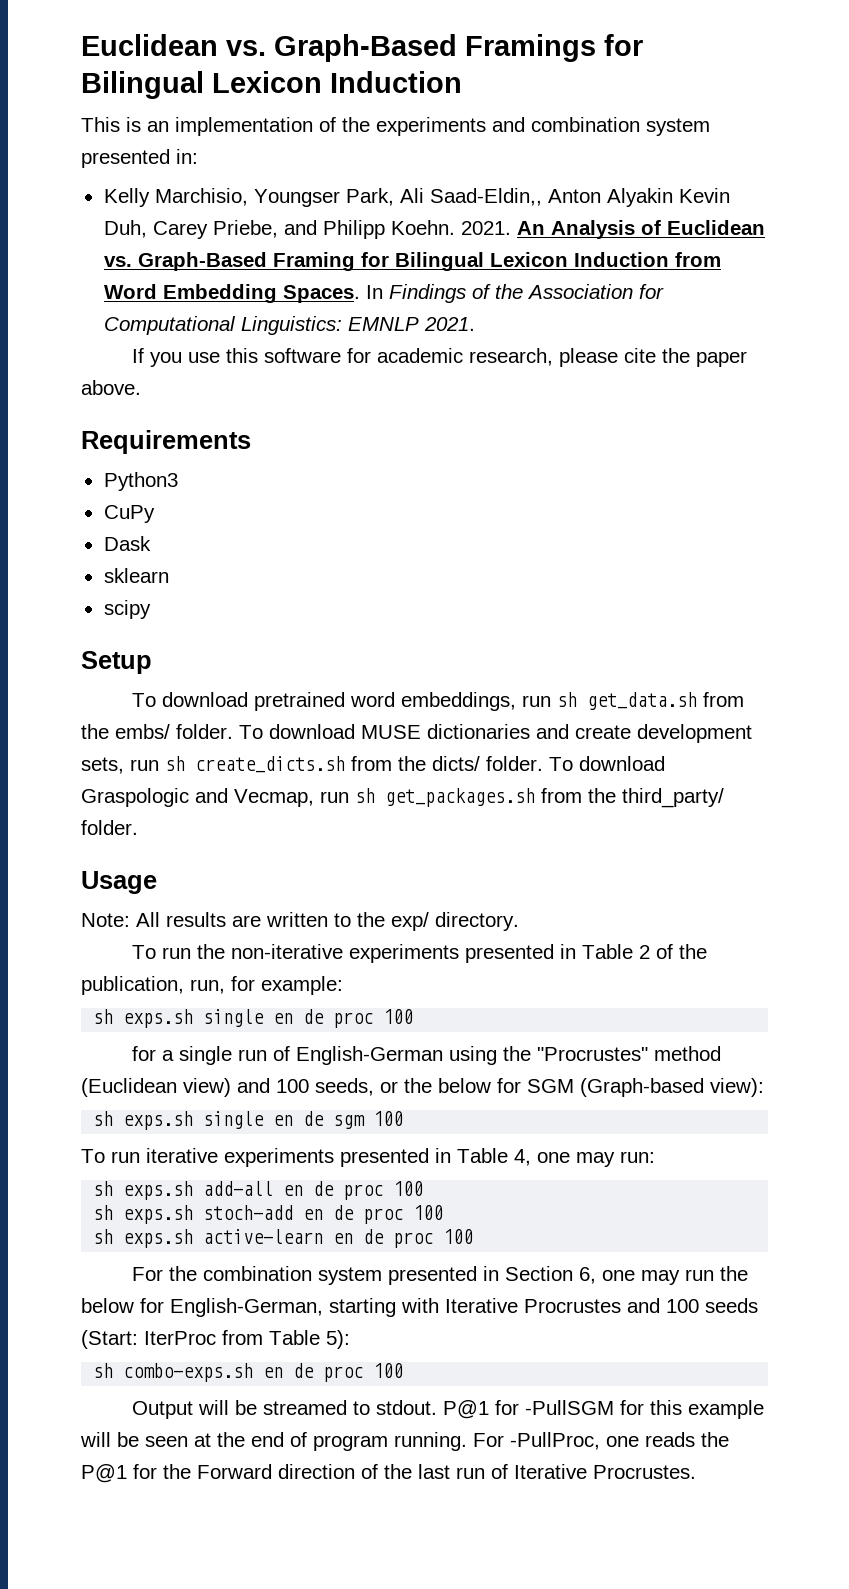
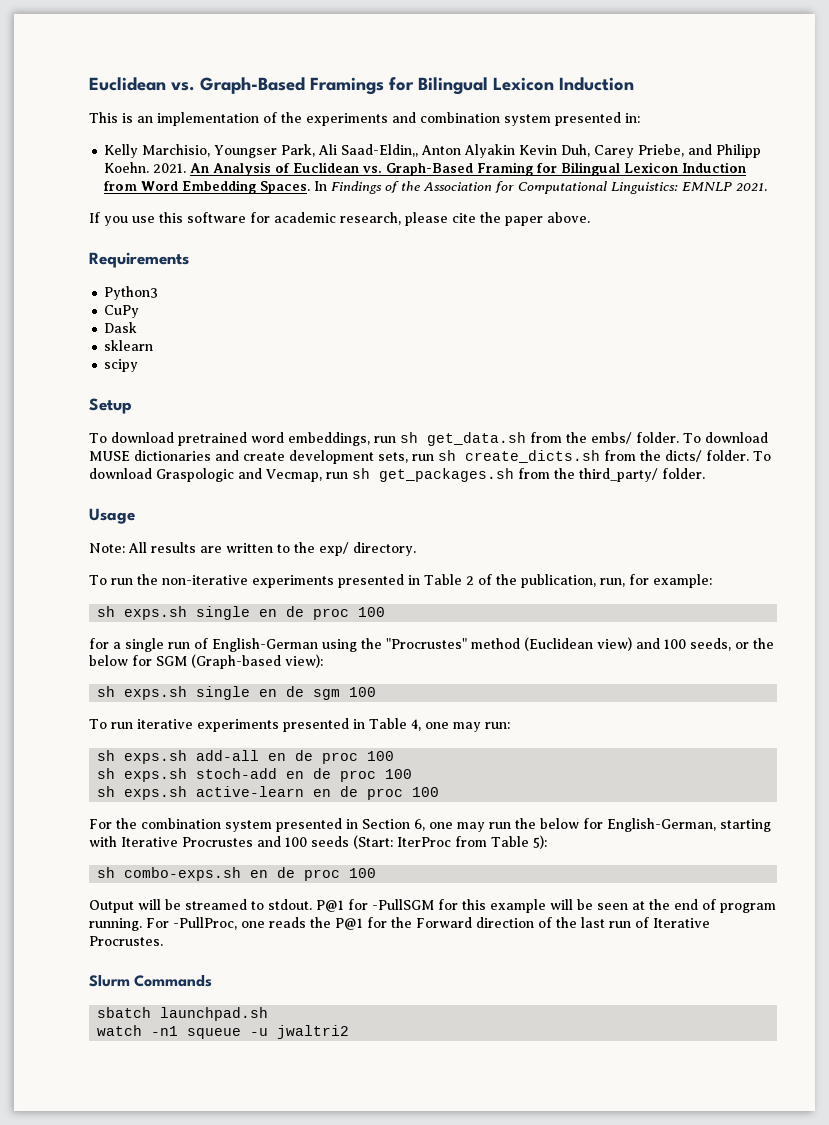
+ Slurm Commands
+ sbatch launchpad.sh
+ watch -n1 squeue -u jwaltri2

